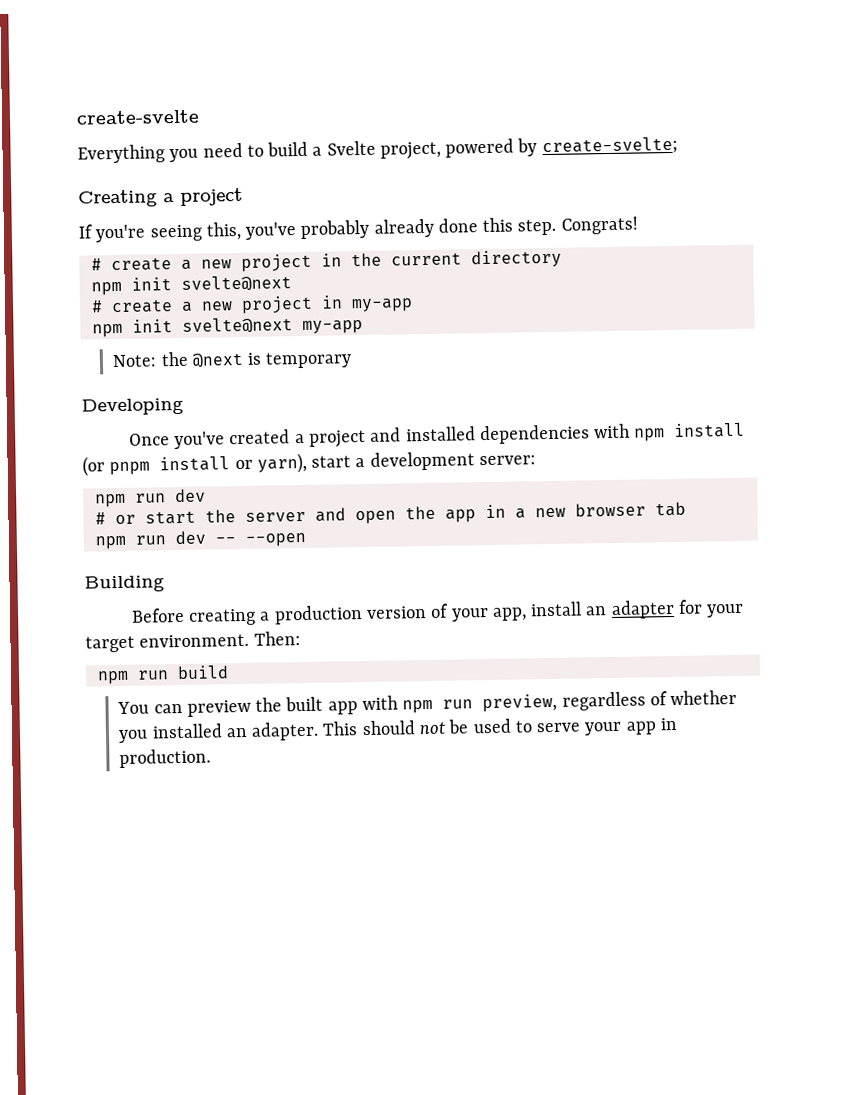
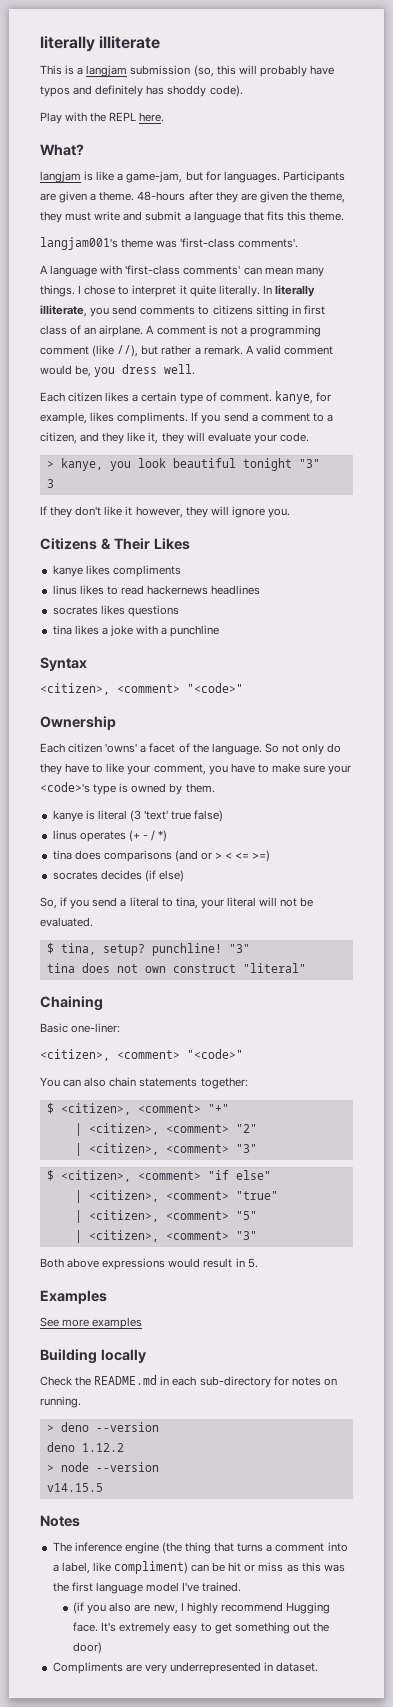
- create-svelte
- Everything you need to build a Svelte project, powered by create-svelte;
- Creating a project
- If you're seeing this, you've probably already done this step. Congrats!
- # create a new project in the current directory
- npm init svelte@next
- # create a new project in my-app
- npm init svelte@next my-app
- Note: the @next is temporary
- Developing
- Once you've created a project and installed dependencies with npm install (or pnpm install or yarn), start a development server:
- npm run dev
- # or start the server and open the app in a new browser tab
- npm run dev -- --open
- Building
- Before creating a production version of your app, install an adapter for your target environment. Then:
- npm run build
- You can preview the built app with npm run preview, regardless of whether you installed an adapter. This should not be used to serve your app in production.
+ literally illiterate
+ This is a langjam submission (so, this will probably have typos and definitely has shoddy code).
+ Play with the REPL here.
+ What?
+ langjam is like a game-jam, but for languages. Participants are given a theme. 48-hours after they are given the theme, they must write and submit a language that fits this theme.
+ langjam001's theme was 'first-class comments'.
+ A language with 'first-class comments' can mean many things. I chose to interpret it quite literally. In literally illiterate, you send comments to citizens sitting in first class of an airplane. A comment is not a programming comment (like //), but rather a remark. A valid comment would be, you dress well.
+ Each citizen likes a certain type of comment. kanye, for example, likes compliments. If you send a comment to a citizen, and they like it, they will evaluate your code.
+ > kanye, you look beautiful tonight "3"
+ 3
+ If they don't like it however, they will ignore you.
+ Citizens & Their Likes
+ kanye likes compliments
+ linus likes to read hackernews headlines
+ socrates likes questions
+ tina likes a joke with a punchline
+ Syntax
+ <citizen>, <comment> "<code>"
+ Ownership
+ Each citizen 'owns' a facet of the language. So not only do they have to like your comment, you have to make sure your <code>'s type is owned by them.
+ kanye is literal (3 'text' true false)
+ linus operates (+ - / *)
+ tina does comparisons (and or > < <= >=)
+ socrates decides (if else)
+ So, if you send a literal to tina, your literal will not be evaluated.
+ $ tina, setup? punchline! "3"
+ tina does not own construct "literal"
+ Chaining
+ Basic one-liner:
+ <citizen>, <comment> "<code>"
+ You can also chain statements together:
+ $ <citizen>, <comment> "+"
+ | <citizen>, <comment> "2"
+ | <citizen>, <comment> "3"
+ $ <citizen>, <comment> "if else"
+ | <citizen>, <comment> "true"
+ | <citizen>, <comment> "5"
+ | <citizen>, <comment> "3"
+ Both above expressions would result in 5.
+ Examples
+ See more examples
+ Building locally
+ Check the README.md in each sub-directory for notes on running.
+ > deno --version
+ deno 1.12.2
+ > node --version
+ v14.15.5
+ Notes
+ The inference engine (the thing that turns a comment into a label, like compliment) can be hit or miss as this was the first language model I've trained.
+ (if you also are new, I highly recommend Hugging face. It's extremely easy to get something out the door)
+ Compliments are very underrepresented in dataset.

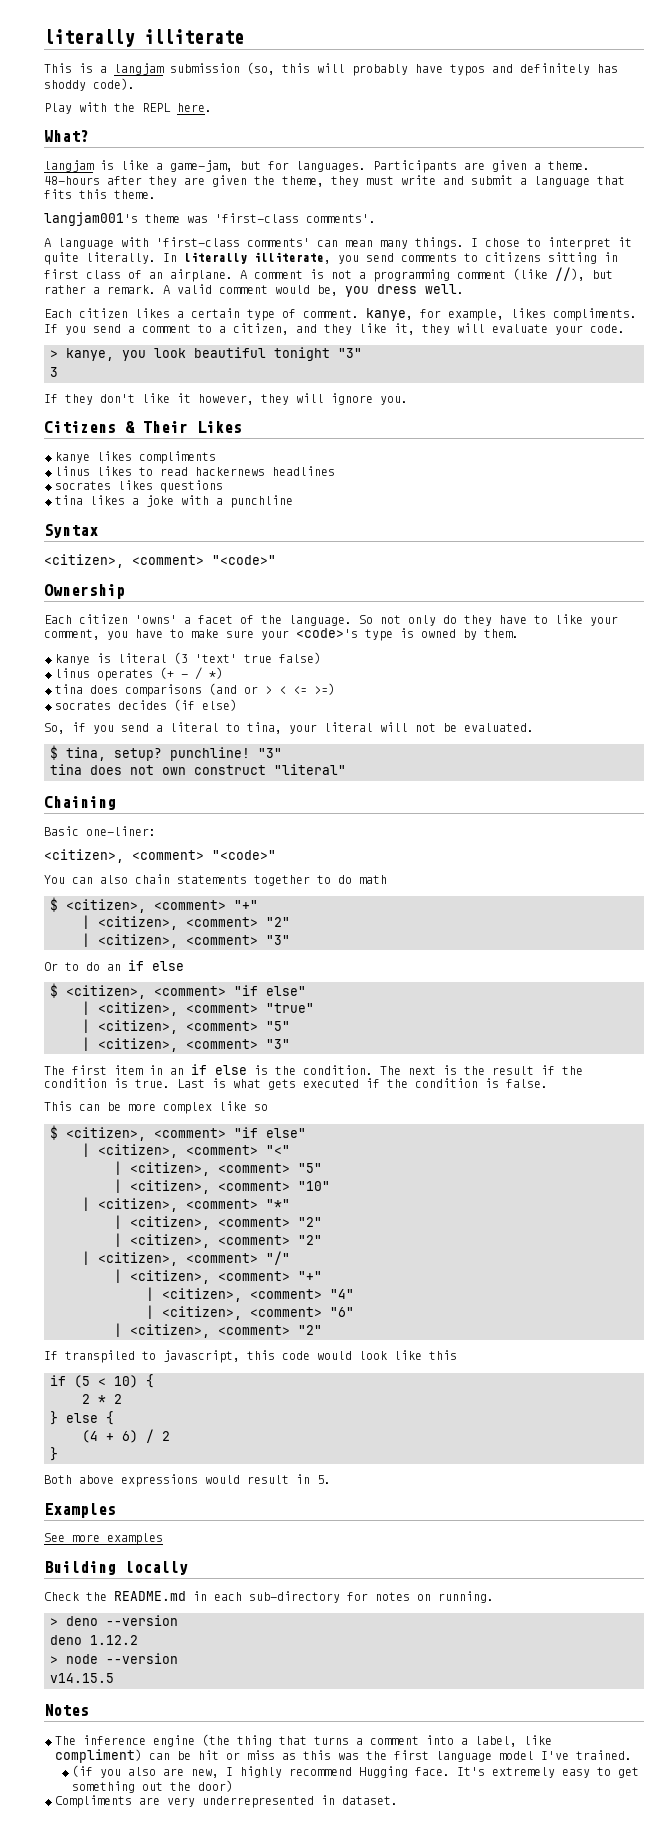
- You can also chain statements together:
+ You can also chain statements together to do math
+ Or to do an if else
+ The first item in an if else is the condition. The next is the result if the condition is true. Last is what gets executed if the condition is false.
+ This can be more complex like so
+ $ <citizen>, <comment> "if else"
+ | <citizen>, <comment> "<"
+ | <citizen>, <comment> "5"
+ | <citizen>, <comment> "10"
+ | <citizen>, <comment> "*"
+ | <citizen>, <comment> "2"
+ | <citizen>, <comment> "2"
+ | <citizen>, <comment> "/"
+ | <citizen>, <comment> "+"
+ | <citizen>, <comment> "4"
+ | <citizen>, <comment> "6"
+ | <citizen>, <comment> "2"
+ If transpiled to javascript, this code would look like this
+ if (5 < 10) {
+ 2 * 2
+ } else {
+ (4 + 6) / 2
+ }

